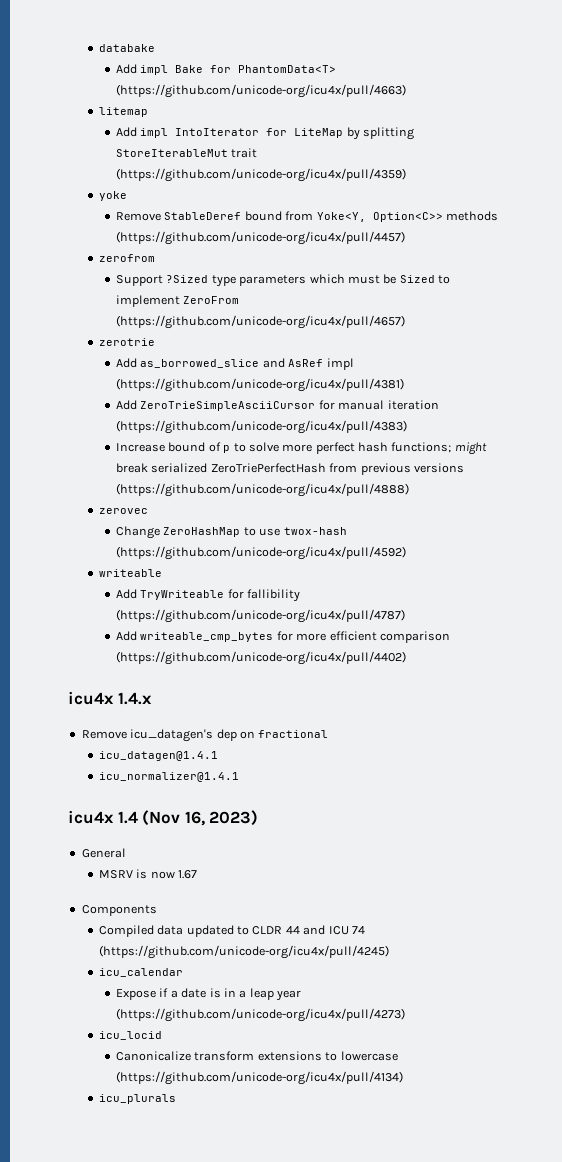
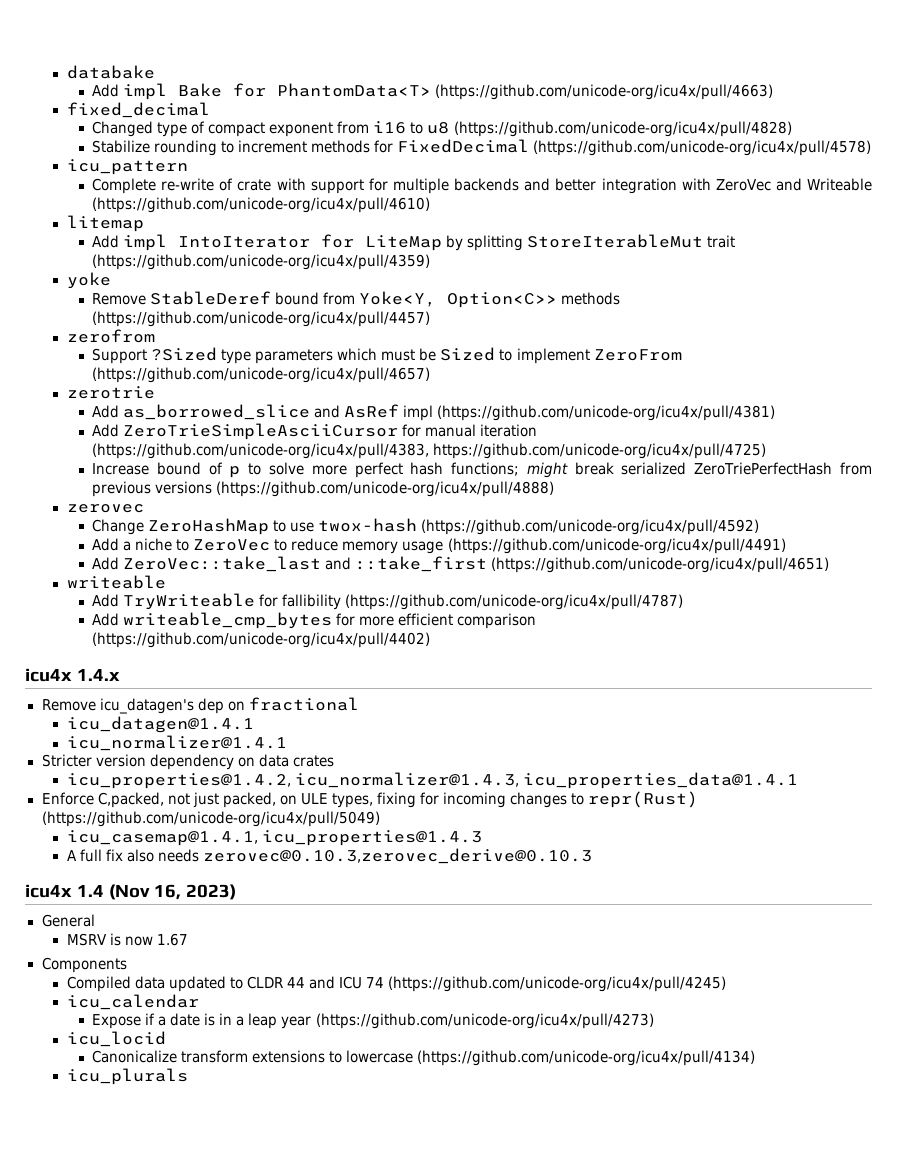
+ fixed_decimal
+ Changed type of compact exponent from i16 to u8 (https://github.com/unicode-org/icu4x/pull/4828)
+ Stabilize rounding to increment methods for FixedDecimal (https://github.com/unicode-org/icu4x/pull/4578)
+ icu_pattern
+ Complete re-write of crate with support for multiple backends and better integration with ZeroVec and Writeable (https://github.com/unicode-org/icu4x/pull/4610)
- Add ZeroTrieSimpleAsciiCursor for manual iteration (https://github.com/unicode-org/icu4x/pull/4383)
+ Add ZeroTrieSimpleAsciiCursor for manual iteration (https://github.com/unicode-org/icu4x/pull/4383, https://github.com/unicode-org/icu4x/pull/4725)
+ Add a niche to ZeroVec to reduce memory usage (https://github.com/unicode-org/icu4x/pull/4491)
+ Add ZeroVec::take_last and ::take_first (https://github.com/unicode-org/icu4x/pull/4651)
+ Stricter version dependency on data crates
+ icu_properties@1.4.2, icu_normalizer@1.4.3, icu_properties_data@1.4.1
+ Enforce C,packed, not just packed, on ULE types, fixing for incoming changes to repr(Rust) (https://github.com/unicode-org/icu4x/pull/5049)
+ icu_casemap@1.4.1, icu_properties@1.4.3
+ A full fix also needs zerovec@0.10.3,zerovec_derive@0.10.3

